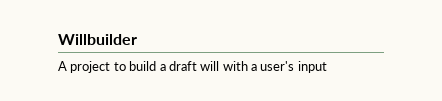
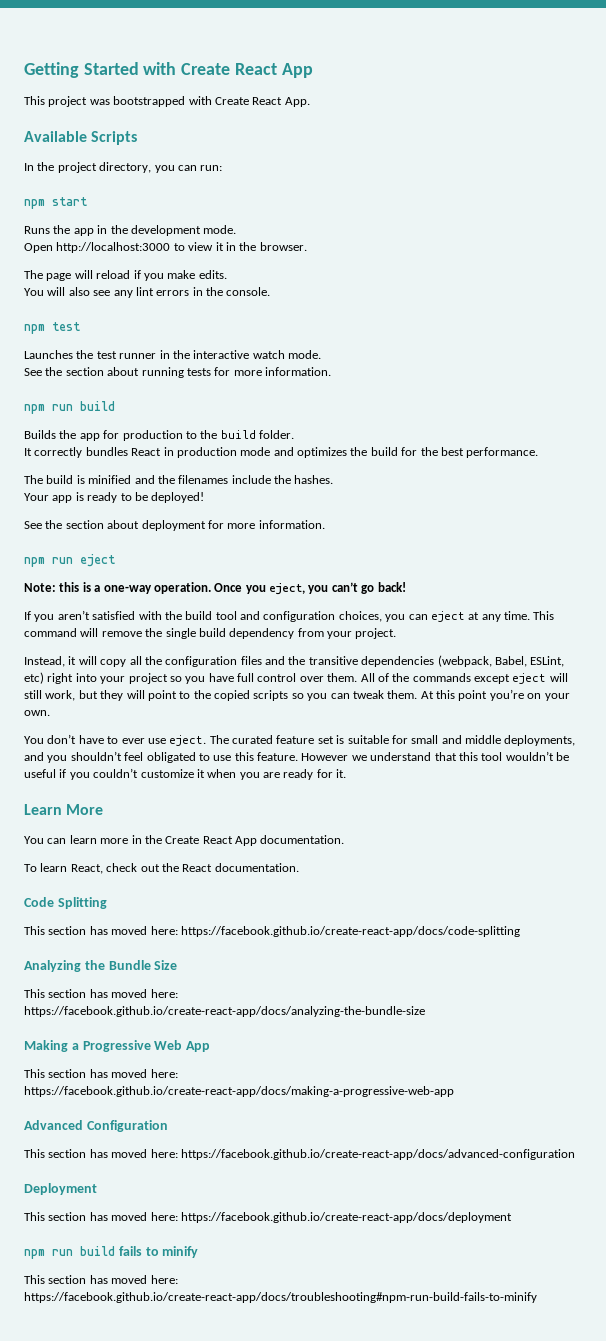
- Willbuilder
- A project to build a draft will with a user's input
+ Getting Started with Create React App
+ This project was bootstrapped with Create React App.
+ Available Scripts
+ In the project directory, you can run:
+ npm start
+ Runs the app in the development mode.
+ Open http://localhost:3000 to view it in the browser.
+ The page will reload if you make edits.
+ You will also see any lint errors in the console.
+ npm test
+ Launches the test runner in the interactive watch mode.
+ See the section about running tests for more information.
+ npm run build
+ Builds the app for production to the build folder.
+ It correctly bundles React in production mode and optimizes the build for the best performance.
+ The build is minified and the filenames include the hashes.
+ Your app is ready to be deployed!
+ See the section about deployment for more information.
+ npm run eject
+ Note: this is a one-way operation. Once you eject, you can’t go back!
+ If you aren’t satisfied with the build tool and configuration choices, you can eject at any time. This command will remove the single build dependency from your project.
+ Instead, it will copy all the configuration files and the transitive dependencies (webpack, Babel, ESLint, etc) right into your project so you have full control over them. All of the commands except eject will still work, but they will point to the copied scripts so you can tweak them. At this point you’re on your own.
+ You don’t have to ever use eject. The curated feature set is suitable for small and middle deployments, and you shouldn’t feel obligated to use this feature. However we understand that this tool wouldn’t be useful if you couldn’t customize it when you are ready for it.
+ Learn More
+ You can learn more in the Create React App documentation.
+ To learn React, check out the React documentation.
+ Code Splitting
+ This section has moved here: https://facebook.github.io/create-react-app/docs/code-splitting
+ Analyzing the Bundle Size
+ This section has moved here: https://facebook.github.io/create-react-app/docs/analyzing-the-bundle-size
+ Making a Progressive Web App
+ This section has moved here: https://facebook.github.io/create-react-app/docs/making-a-progressive-web-app
+ Advanced Configuration
+ This section has moved here: https://facebook.github.io/create-react-app/docs/advanced-configuration
+ Deployment
+ This section has moved here: https://facebook.github.io/create-react-app/docs/deployment
+ npm run build fails to minify
+ This section has moved here: https://facebook.github.io/create-react-app/docs/troubleshooting#npm-run-build-fails-to-minify

